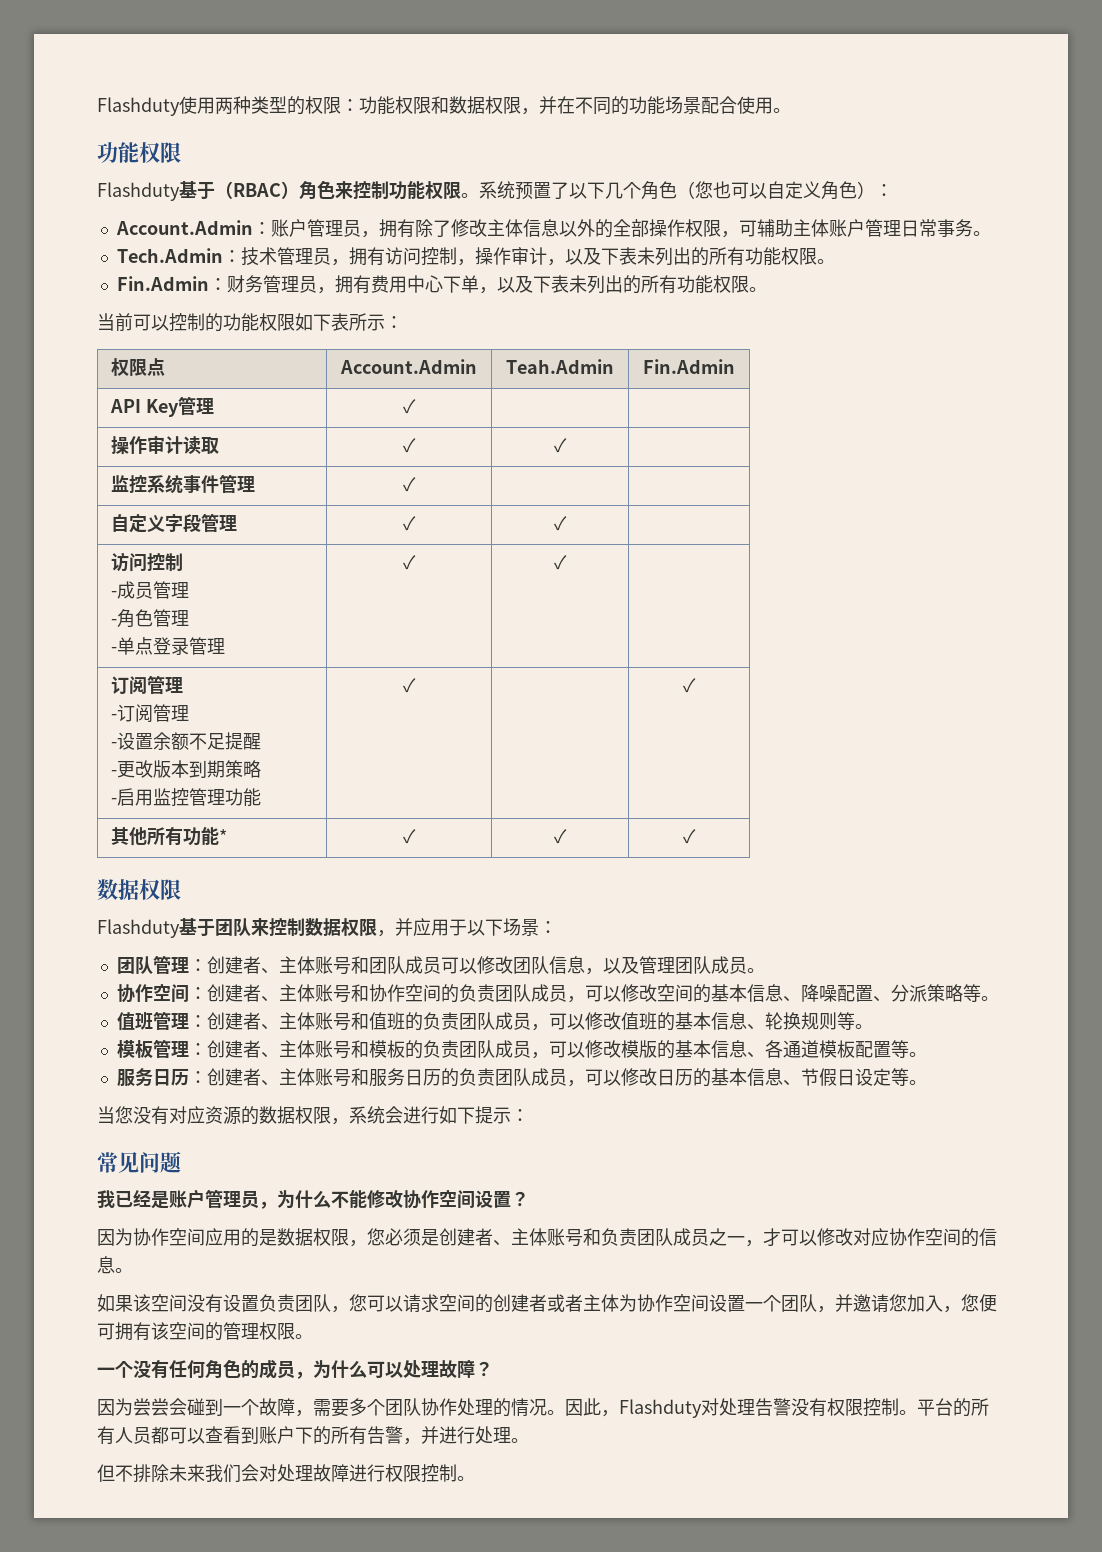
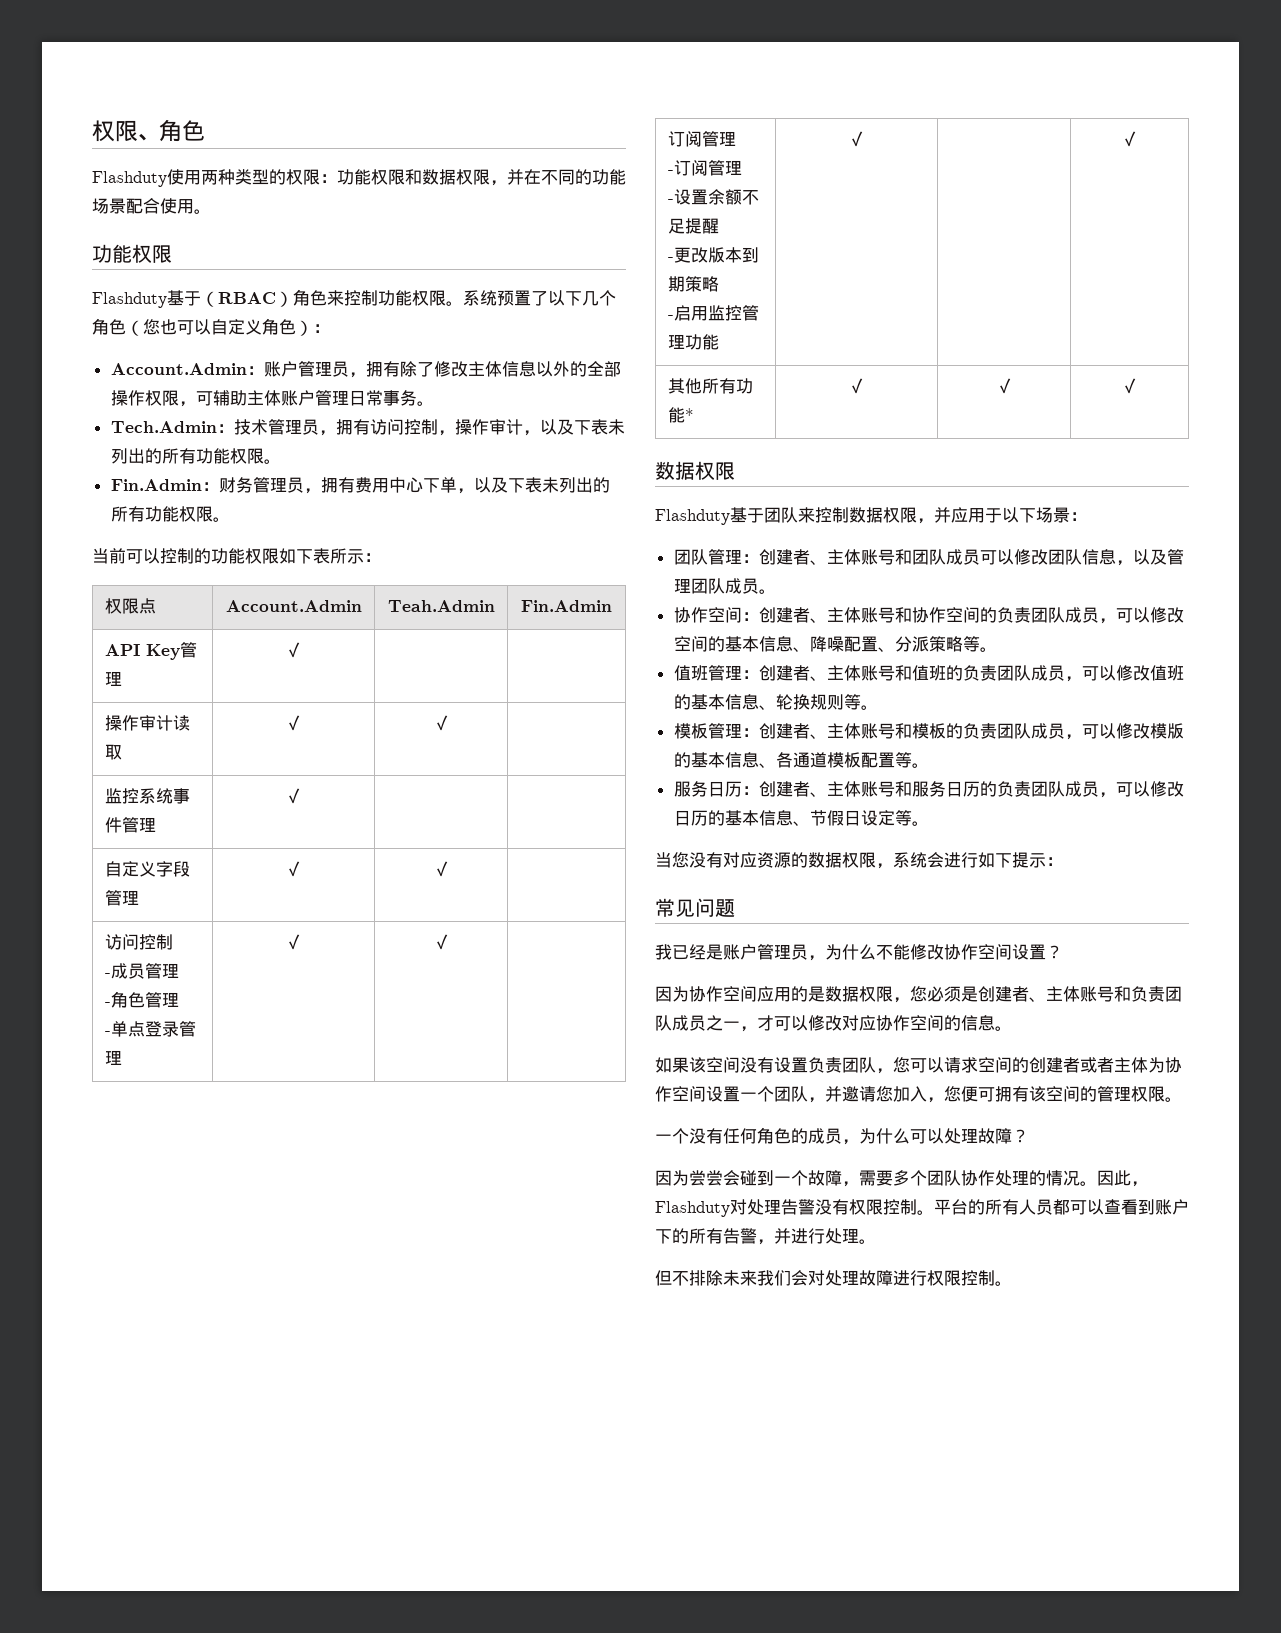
+ 权限、角色

